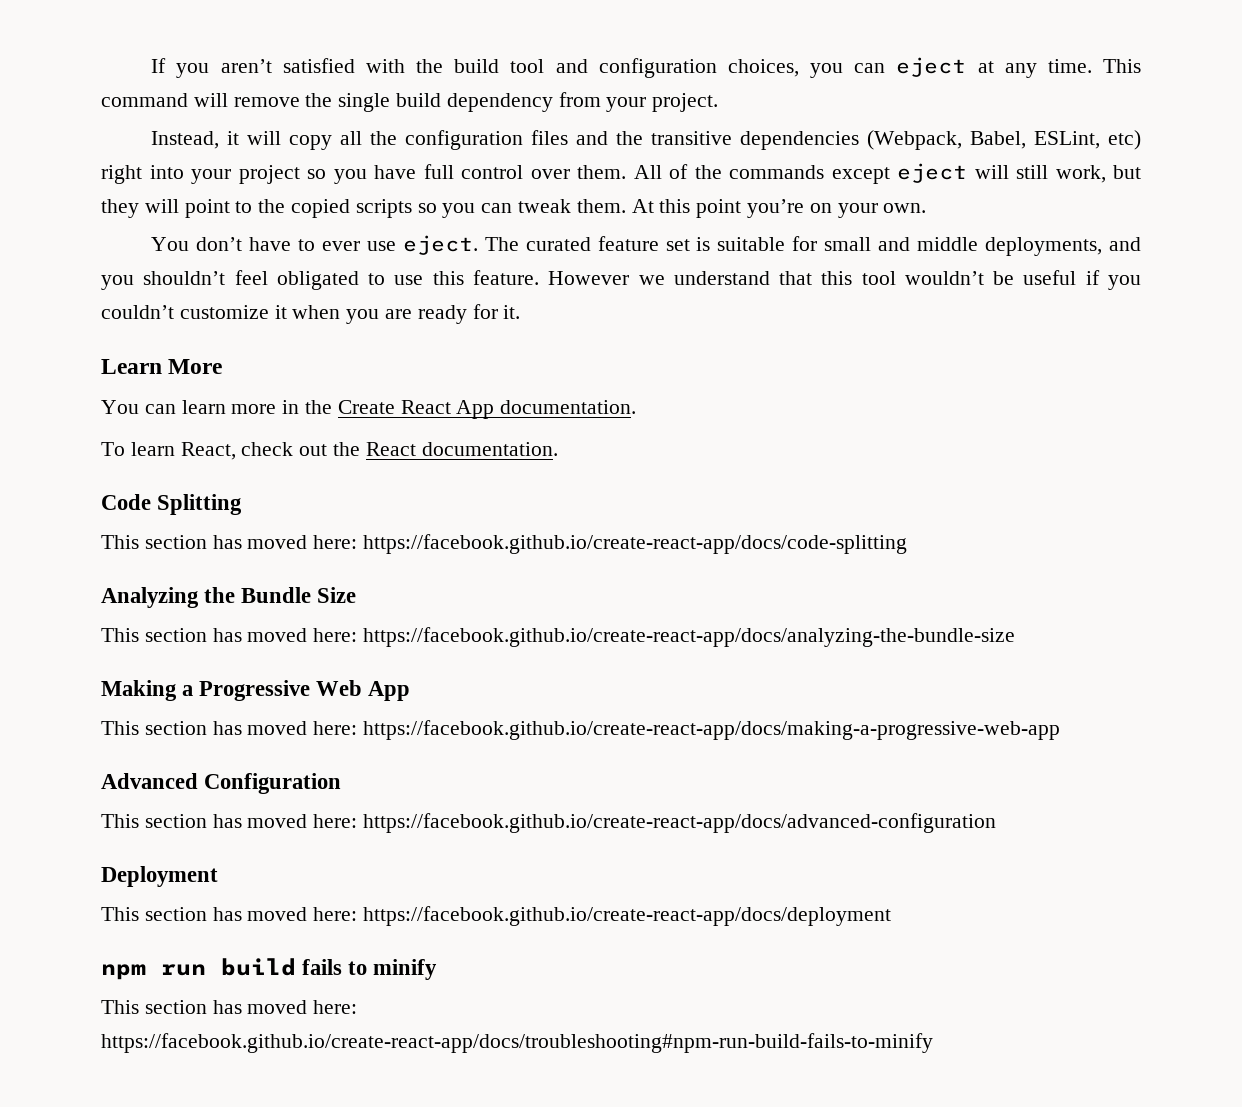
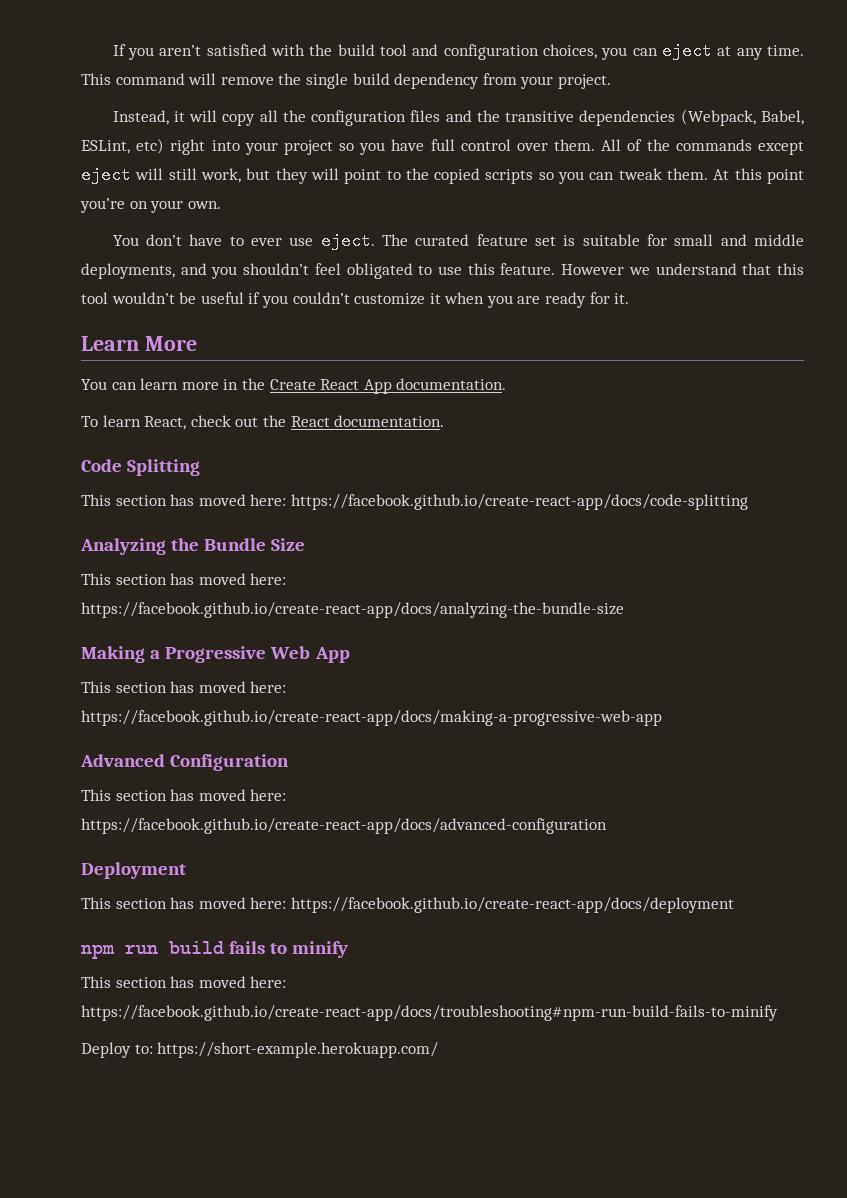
+ Deploy to: https://short-example.herokuapp.com/

